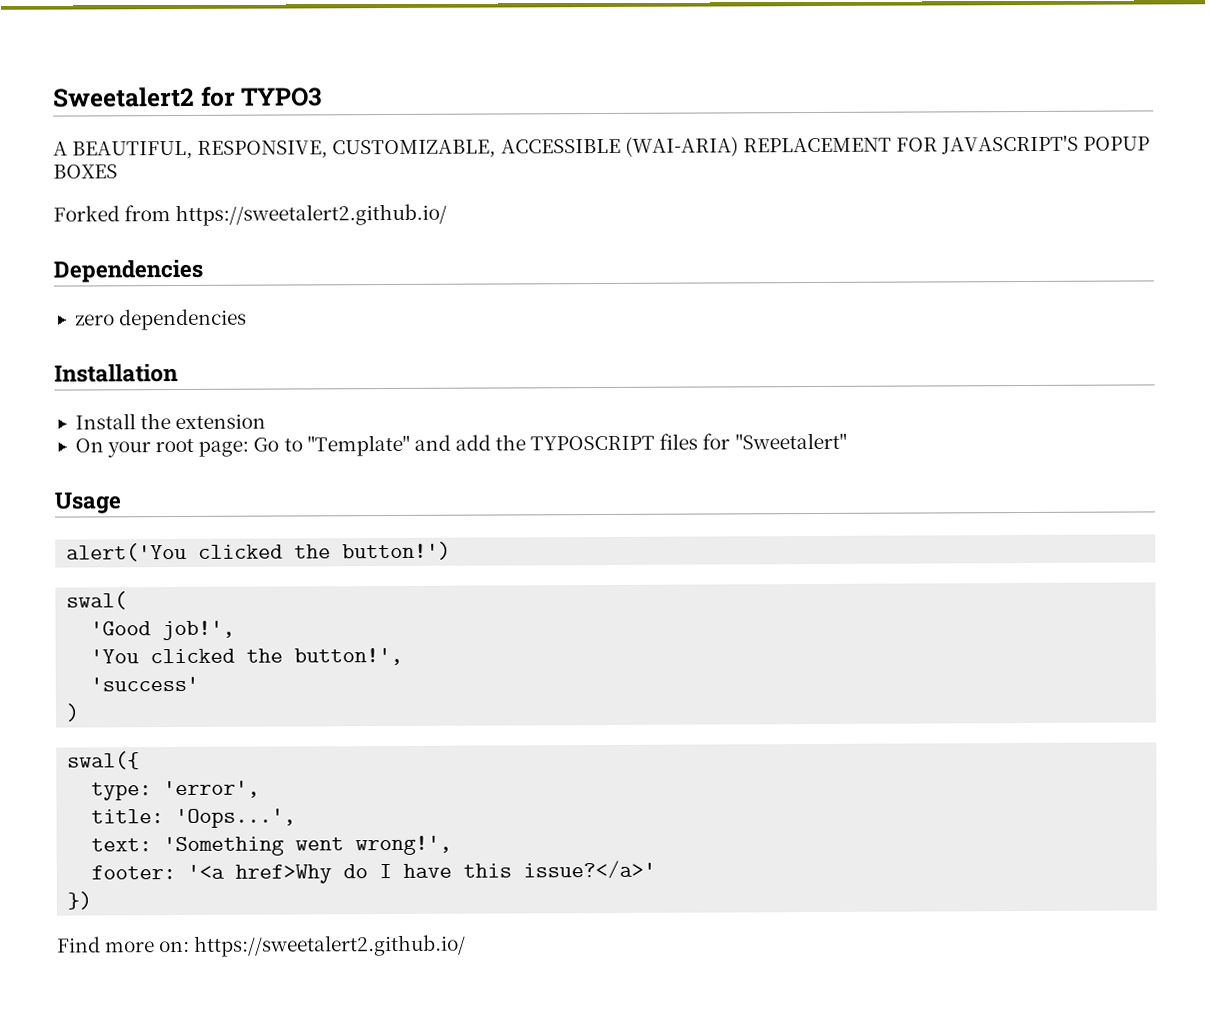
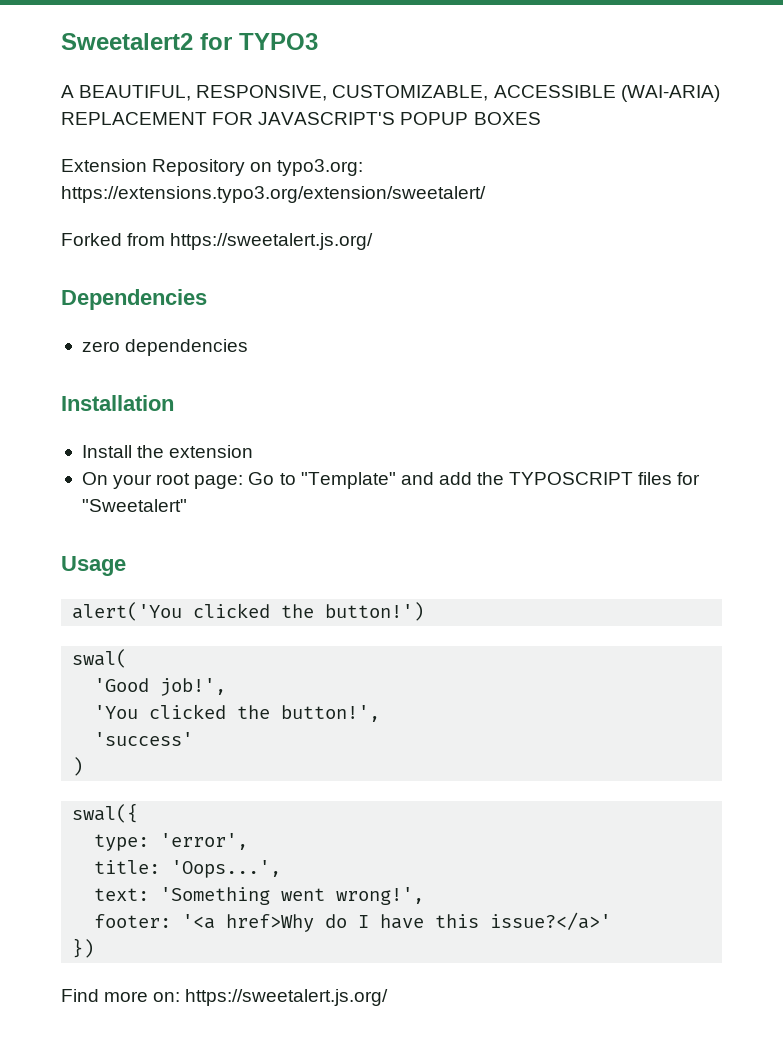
+ Extension Repository on typo3.org: https://extensions.typo3.org/extension/sweetalert/
- Forked from https://sweetalert2.github.io/
+ Forked from https://sweetalert.js.org/
- Find more on: https://sweetalert2.github.io/
+ Find more on: https://sweetalert.js.org/

